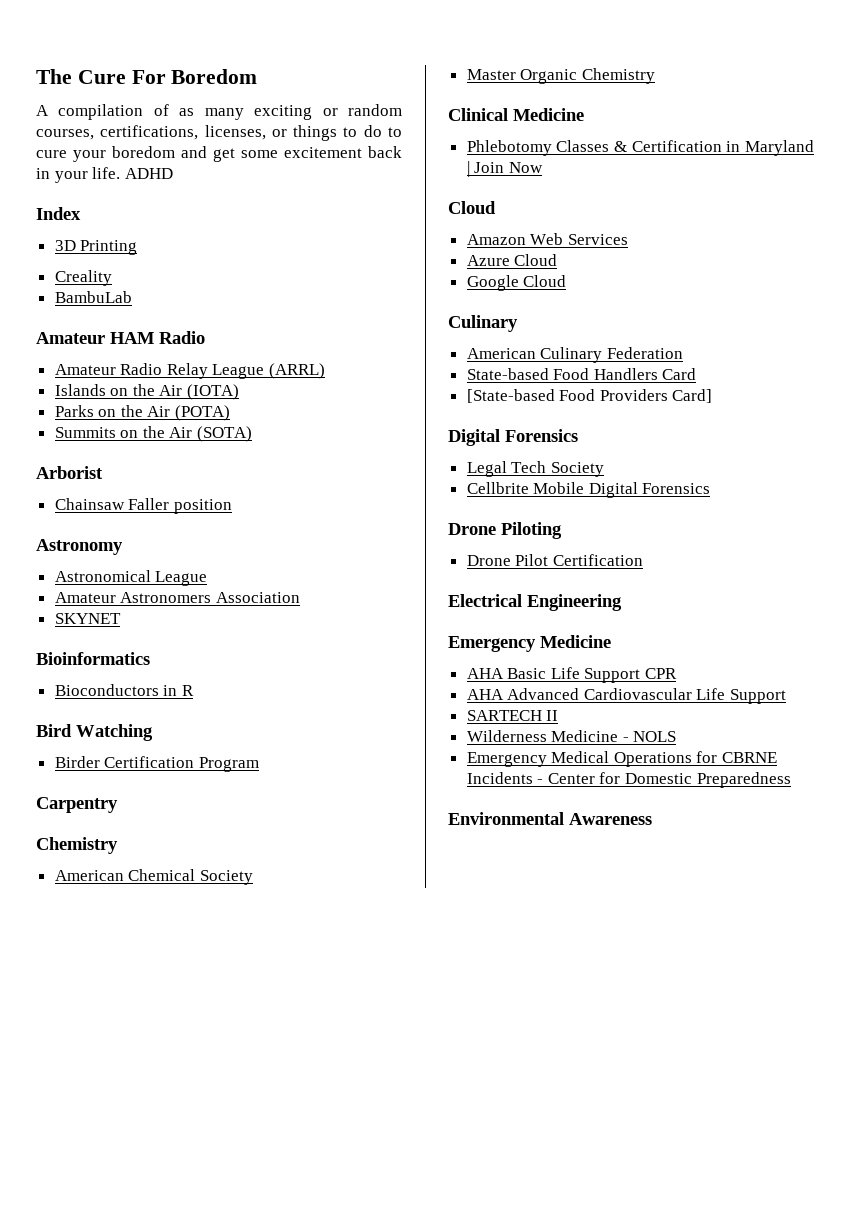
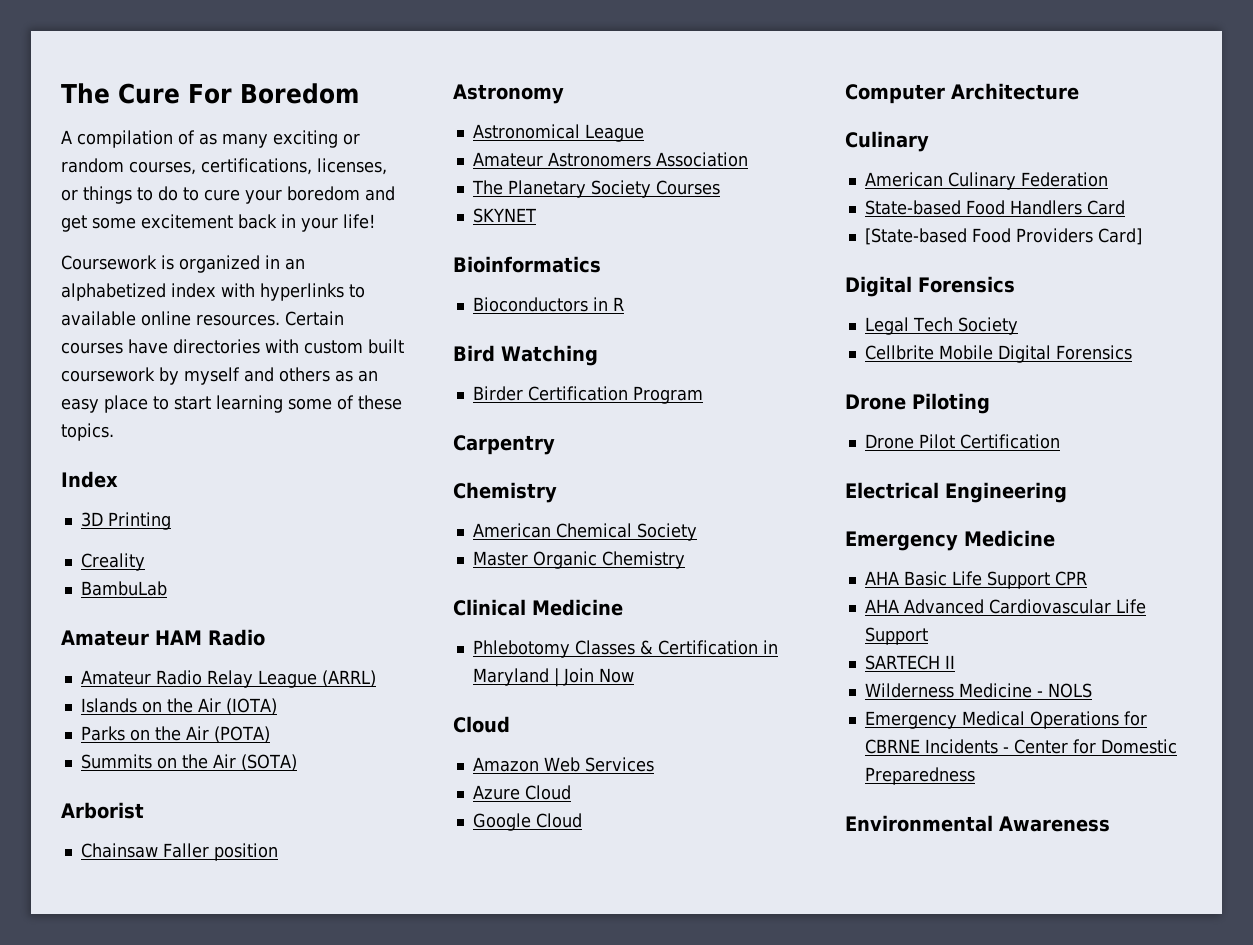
- A compilation of as many exciting or random courses, certifications, licenses, or things to do to cure your boredom and get some excitement back in your life. ADHD
+ A compilation of as many exciting or random courses, certifications, licenses, or things to do to cure your boredom and get some excitement back in your life!
+ Coursework is organized in an alphabetized index with hyperlinks to available online resources. Certain courses have directories with custom built coursework by myself and others as an easy place to start learning some of these topics.
+ The Planetary Society Courses
+ Computer Architecture

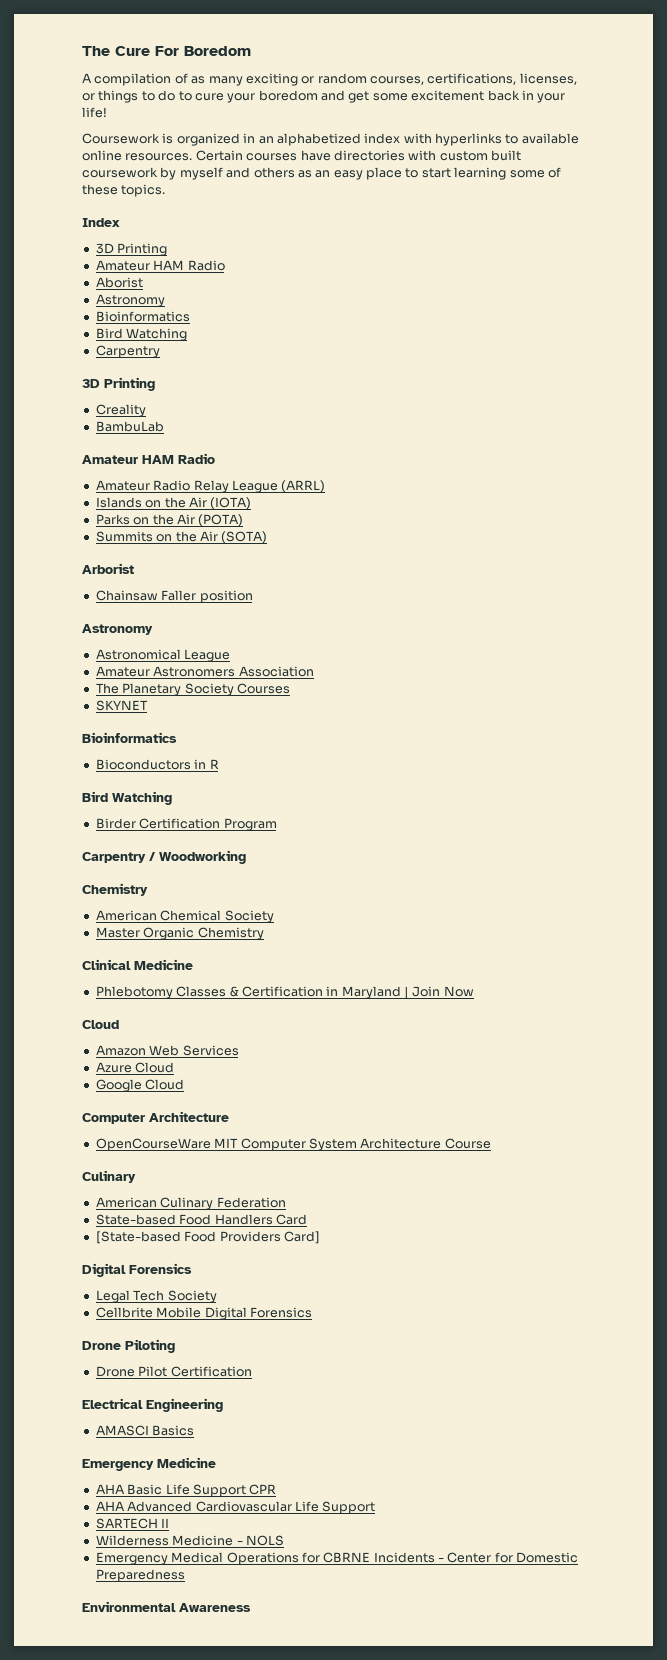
  Index
+ 3D Printing
+ Amateur HAM Radio
+ Aborist
+ Astronomy
+ Bioinformatics
+ Bird Watching
+ Carpentry
- Carpentry
+ Carpentry / Woodworking
+ OpenCourseWare MIT Computer System Architecture Course
+ AMASCI Basics

